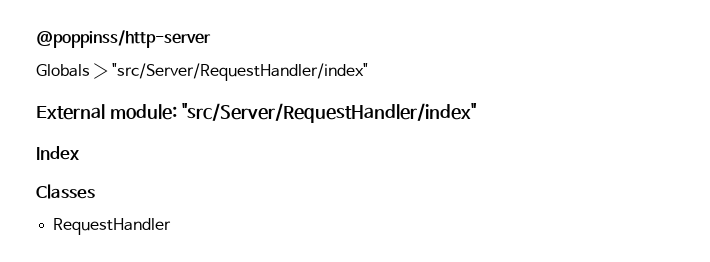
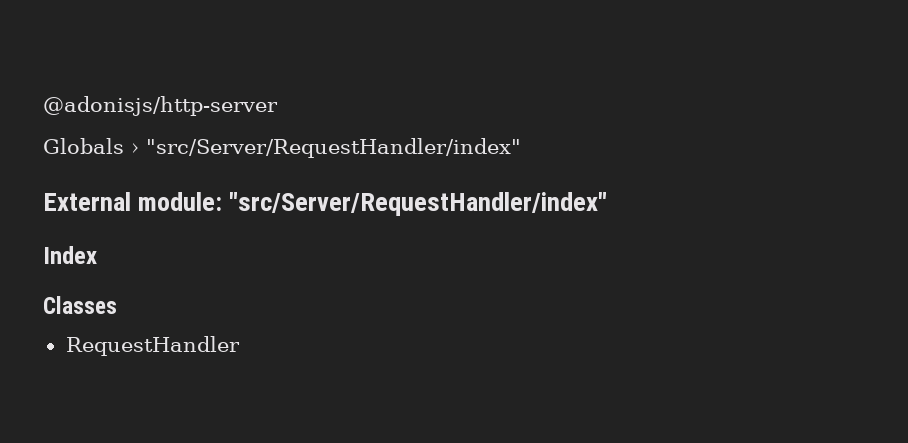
- @poppinss/http-server
+ @adonisjs/http-server

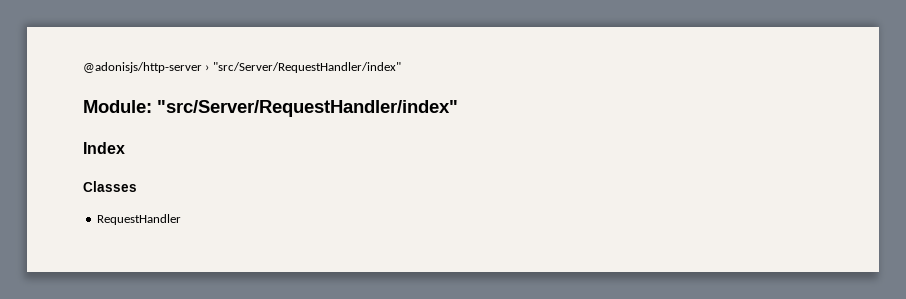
- @adonisjs/http-server
- Globals › "src/Server/RequestHandler/index"
+ @adonisjs/http-server › "src/Server/RequestHandler/index"
- External module: "src/Server/RequestHandler/index"
+ Module: "src/Server/RequestHandler/index"

